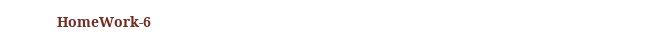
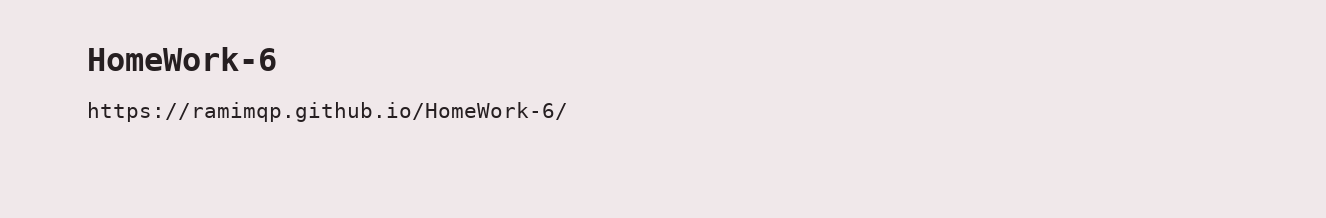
+ https://ramimqp.github.io/HomeWork-6/

